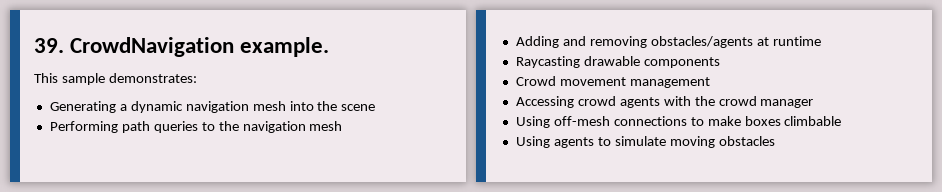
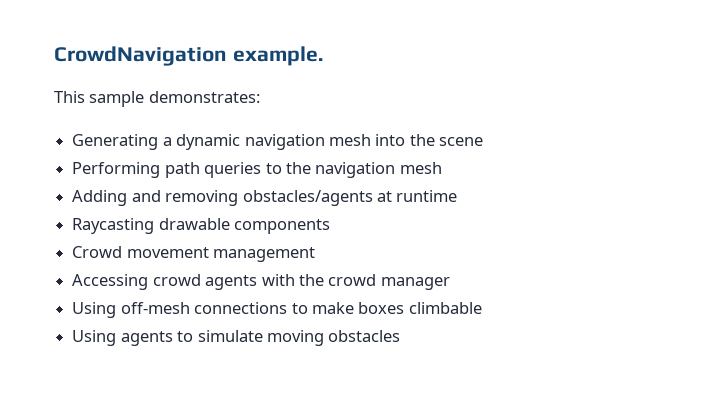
- 39. CrowdNavigation example.
+ CrowdNavigation example.

